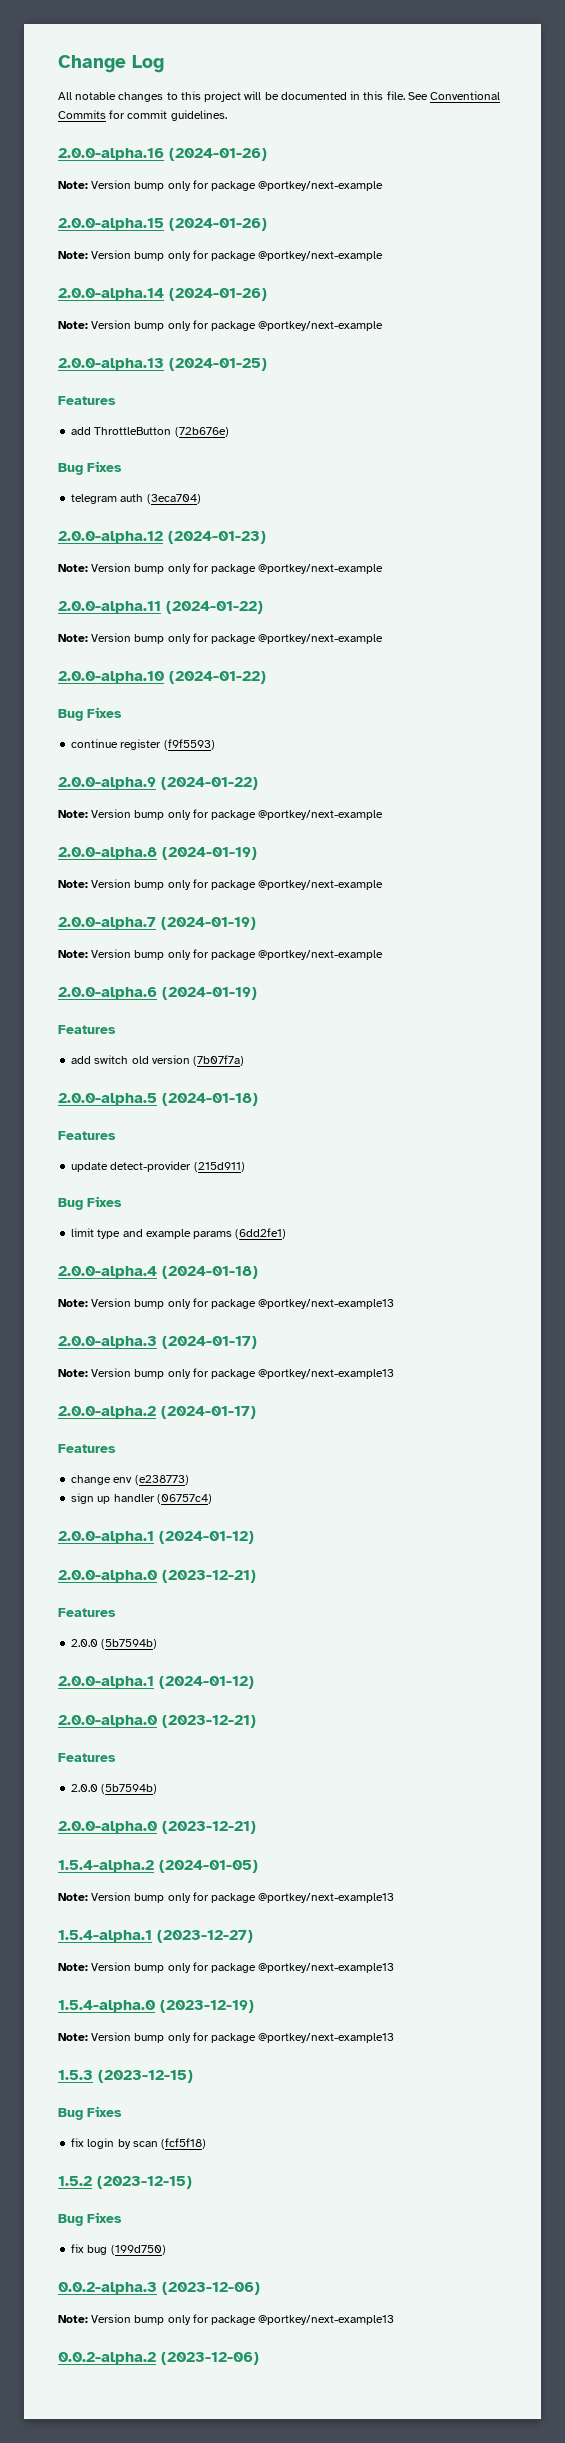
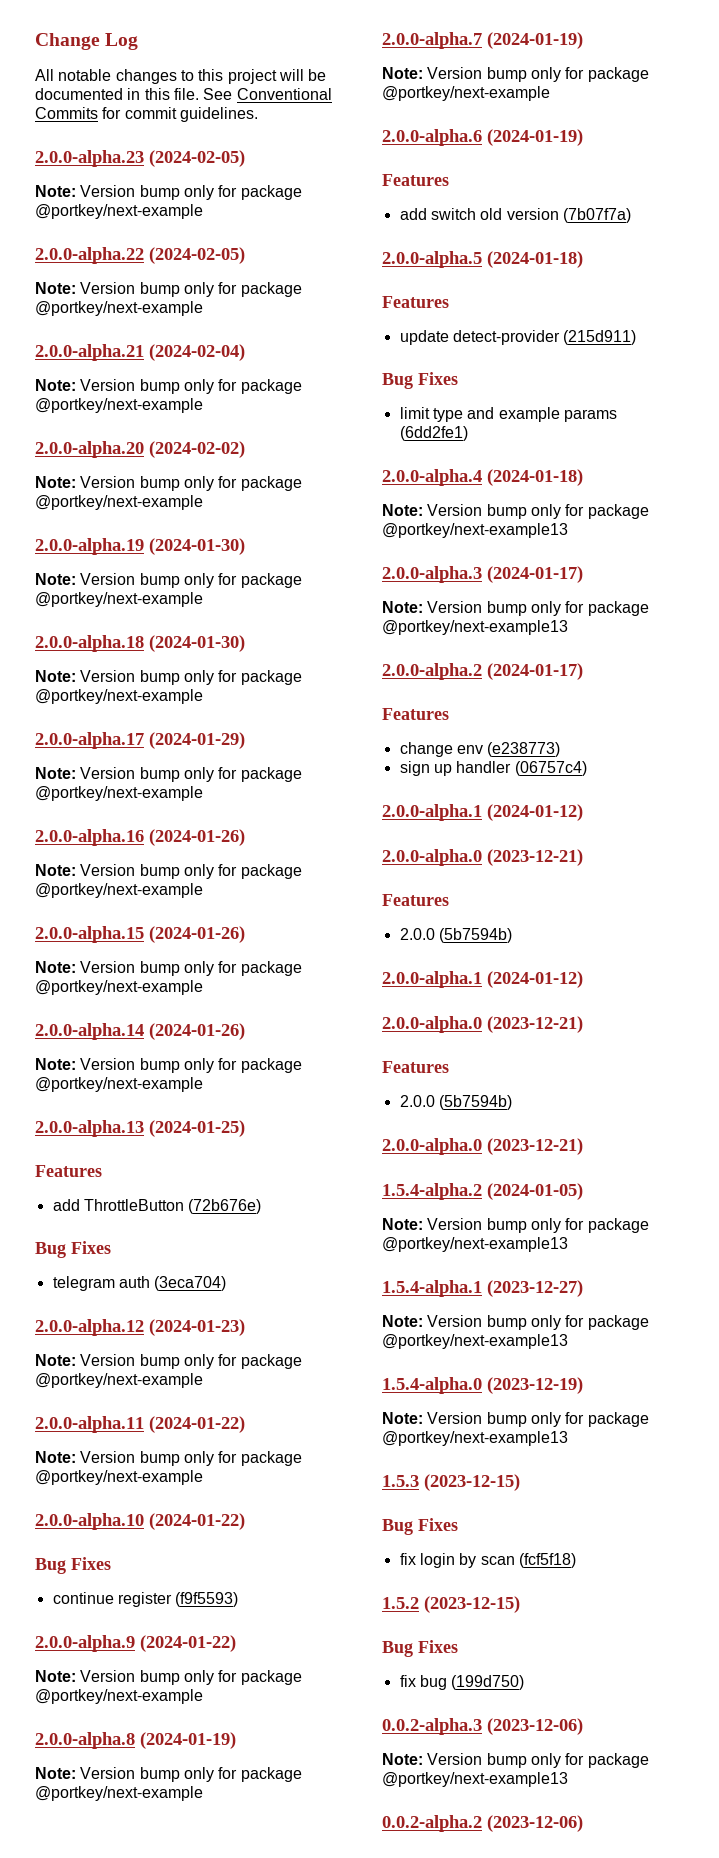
+ 2.0.0-alpha.23 (2024-02-05)
+ Note: Version bump only for package @portkey/next-example
+ 2.0.0-alpha.22 (2024-02-05)
+ Note: Version bump only for package @portkey/next-example
+ 2.0.0-alpha.21 (2024-02-04)
+ Note: Version bump only for package @portkey/next-example
+ 2.0.0-alpha.20 (2024-02-02)
+ Note: Version bump only for package @portkey/next-example
+ 2.0.0-alpha.19 (2024-01-30)
+ Note: Version bump only for package @portkey/next-example
+ 2.0.0-alpha.18 (2024-01-30)
+ Note: Version bump only for package @portkey/next-example
+ 2.0.0-alpha.17 (2024-01-29)
+ Note: Version bump only for package @portkey/next-example

